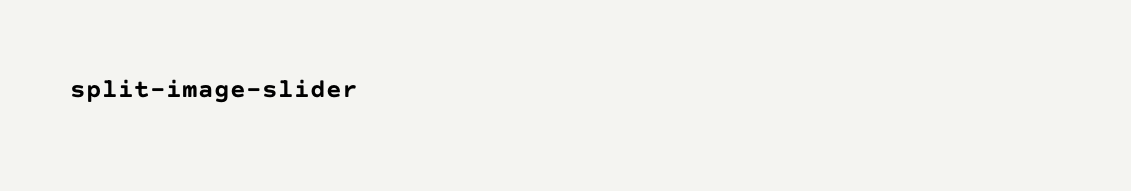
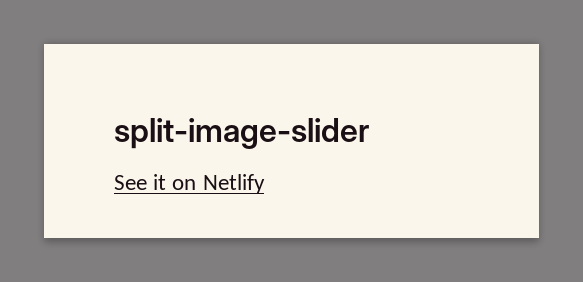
+ See it on Netlify

